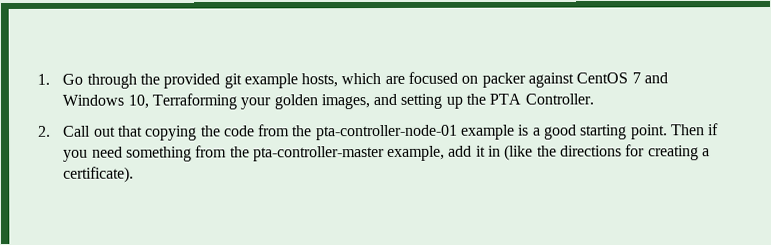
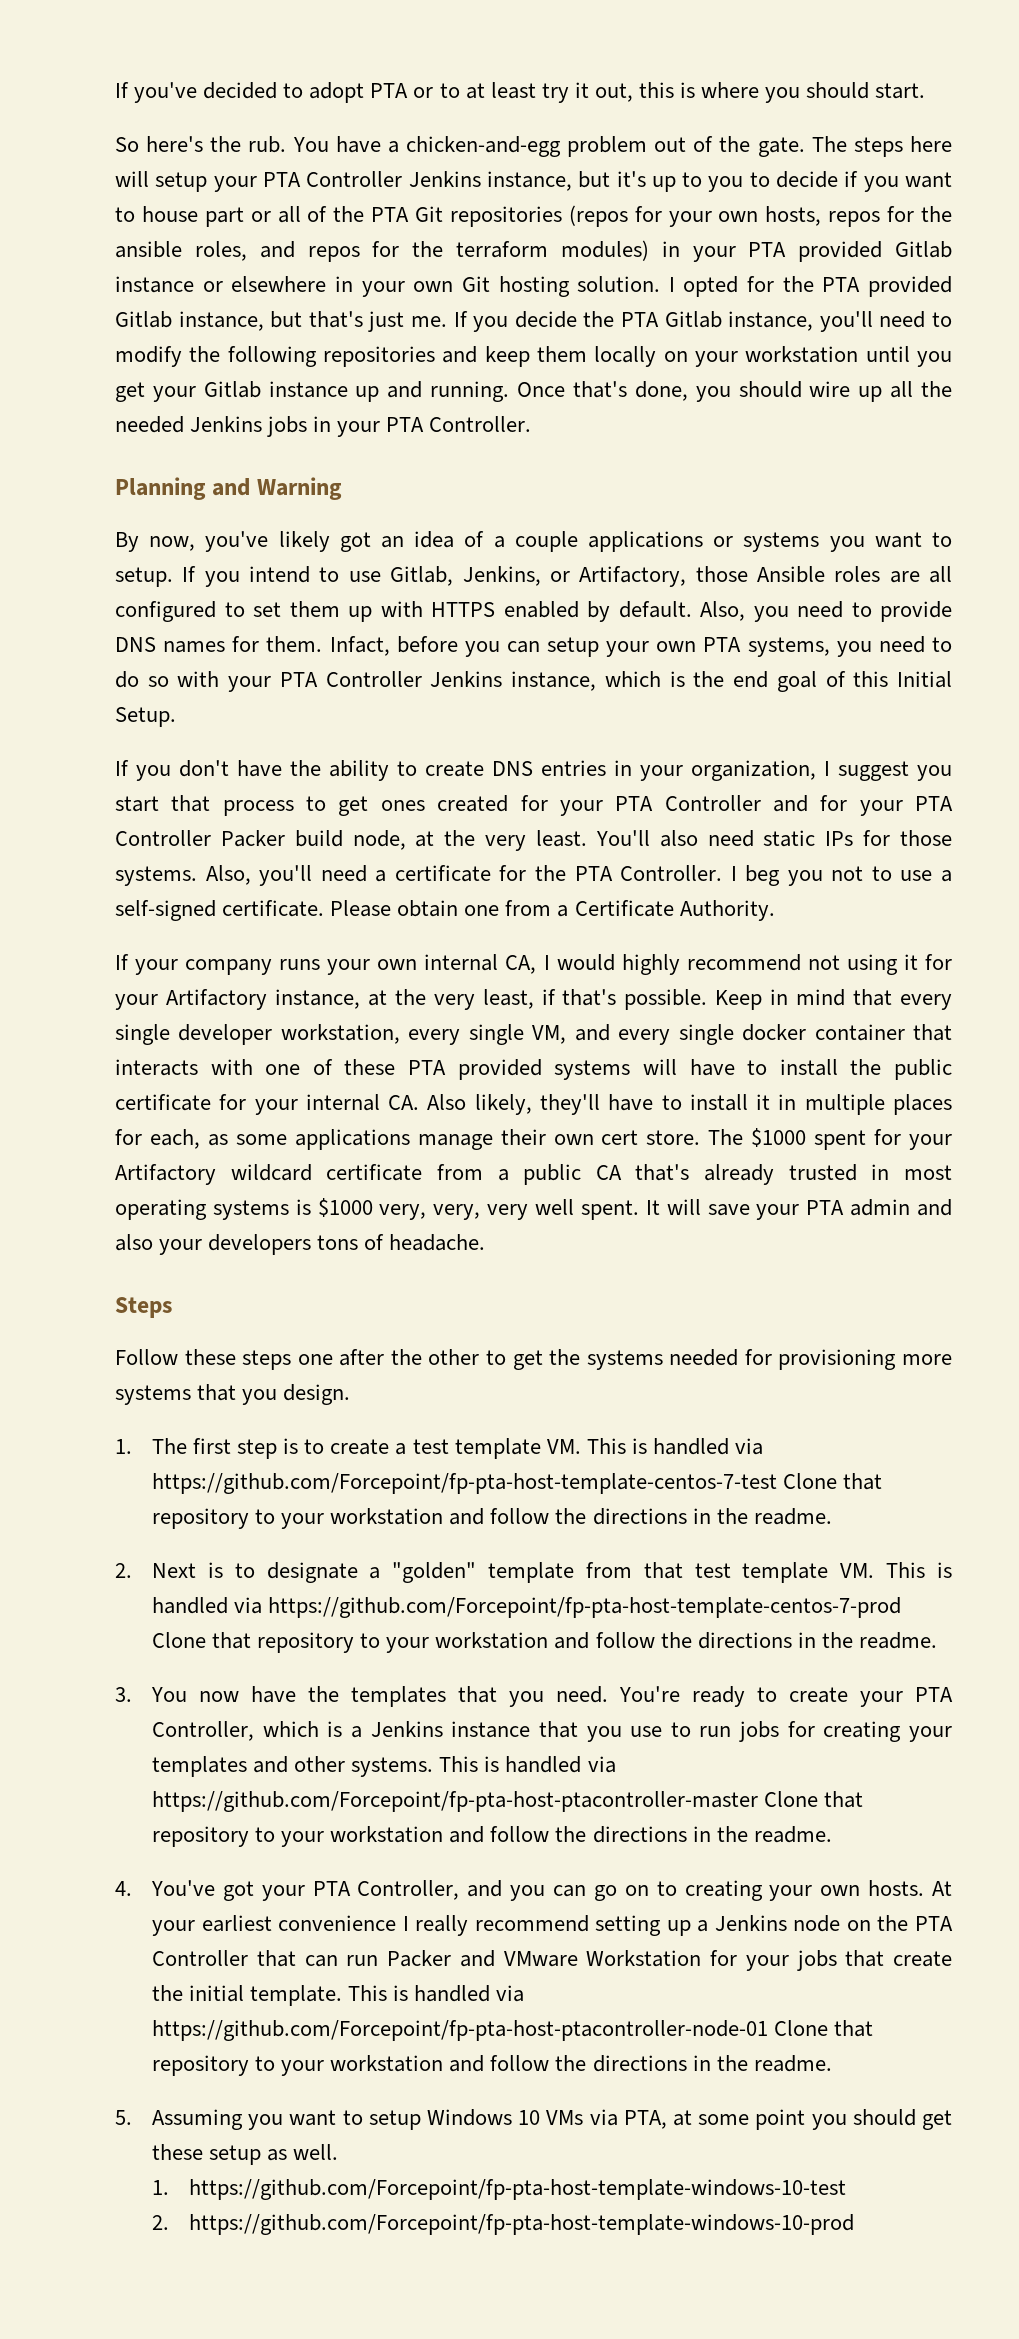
- 1. Go through the provided git example hosts, which are focused on packer against CentOS 7 and Windows 10, Terraforming your golden images, and setting up the PTA Controller.
- 2. Call out that copying the code from the pta-controller-node-01 example is a good starting point. Then if you need something from the pta-controller-master example, add it in (like the directions for creating a certificate).
+ If you've decided to adopt PTA or to at least try it out, this is where you should start.
+ So here's the rub. You have a chicken-and-egg problem out of the gate. The steps here will setup your PTA Controller Jenkins instance, but it's up to you to decide if you want to house part or all of the PTA Git repositories (repos for your own hosts, repos for the ansible roles, and repos for the terraform modules) in your PTA provided Gitlab instance or elsewhere in your own Git hosting solution. I opted for the PTA provided Gitlab instance, but that's just me. If you decide the PTA Gitlab instance, you'll need to modify the following repositories and keep them locally on your workstation until you get your Gitlab instance up and running. Once that's done, you should wire up all the needed Jenkins jobs in your PTA Controller.
+ Planning and Warning
+ By now, you've likely got an idea of a couple applications or systems you want to setup. If you intend to use Gitlab, Jenkins, or Artifactory, those Ansible roles are all configured to set them up with HTTPS enabled by default. Also, you need to provide DNS names for them. Infact, before you can setup your own PTA systems, you need to do so with your PTA Controller Jenkins instance, which is the end goal of this Initial Setup.
+ If you don't have the ability to create DNS entries in your organization, I suggest you start that process to get ones created for your PTA Controller and for your PTA Controller Packer build node, at the very least. You'll also need static IPs for those systems. Also, you'll need a certificate for the PTA Controller. I beg you not to use a self-signed certificate. Please obtain one from a Certificate Authority.
+ If your company runs your own internal CA, I would highly recommend not using it for your Artifactory instance, at the very least, if that's possible. Keep in mind that every single developer workstation, every single VM, and every single docker container that interacts with one of these PTA provided systems will have to install the public certificate for your internal CA. Also likely, they'll have to install it in multiple places for each, as some applications manage their own cert store. The $1000 spent for your Artifactory wildcard certificate from a public CA that's already trusted in most operating systems is $1000 very, very, very well spent. It will save your PTA admin and also your developers tons of headache.
+ Steps
+ Follow these steps one after the other to get the systems needed for provisioning more systems that you design.
+ 1. The first step is to create a test template VM. This is handled via https://github.com/Forcepoint/fp-pta-host-template-centos-7-test Clone that repository to your workstation and follow the directions in the readme.
+ 2. Next is to designate a "golden" template from that test template VM. This is handled via https://github.com/Forcepoint/fp-pta-host-template-centos-7-prod Clone that repository to your workstation and follow the directions in the readme.
+ 3. You now have the templates that you need. You're ready to create your PTA Controller, which is a Jenkins instance that you use to run jobs for creating your templates and other systems. This is handled via https://github.com/Forcepoint/fp-pta-host-ptacontroller-master Clone that repository to your workstation and follow the directions in the readme.
+ 4. You've got your PTA Controller, and you can go on to creating your own hosts. At your earliest convenience I really recommend setting up a Jenkins node on the PTA Controller that can run Packer and VMware Workstation for your jobs that create the initial template. This is handled via https://github.com/Forcepoint/fp-pta-host-ptacontroller-node-01 Clone that repository to your workstation and follow the directions in the readme.
+ 5. Assuming you want to setup Windows 10 VMs via PTA, at some point you should get these setup as well.
+ 1. https://github.com/Forcepoint/fp-pta-host-template-windows-10-test
+ 2. https://github.com/Forcepoint/fp-pta-host-template-windows-10-prod

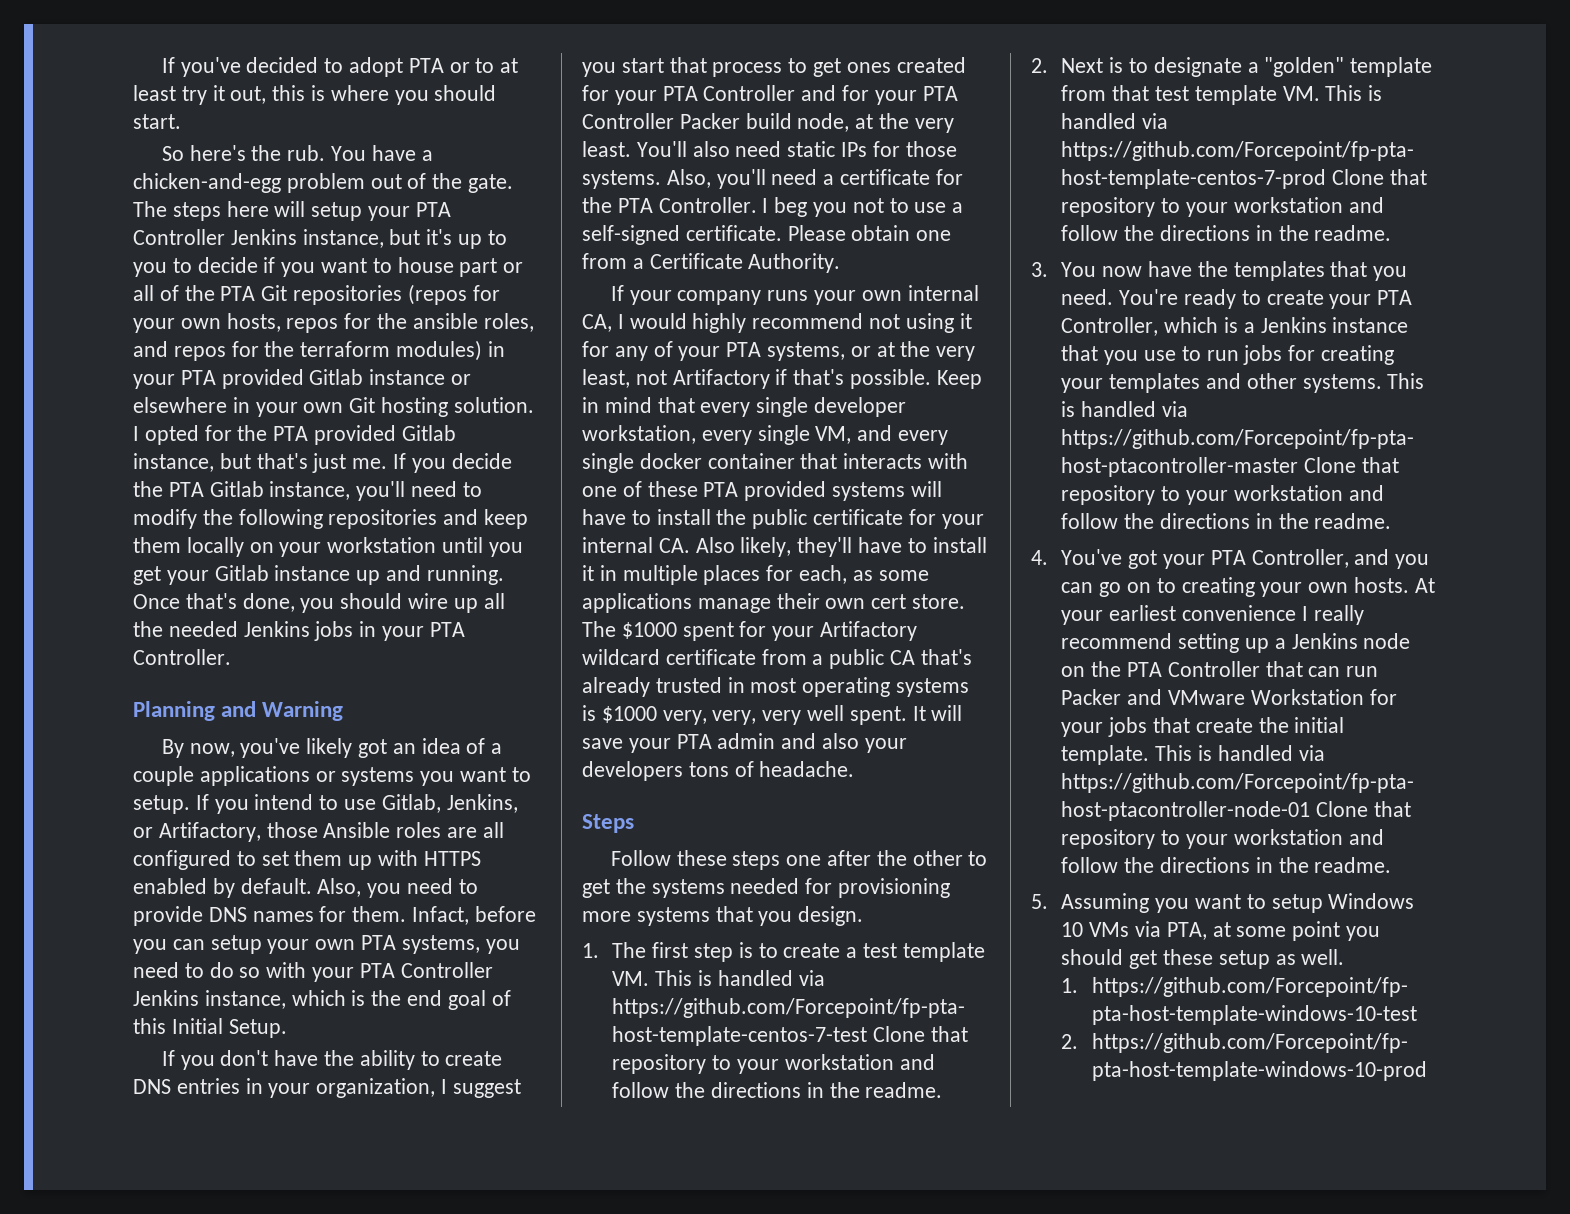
- If your company runs your own internal CA, I would highly recommend not using it for your Artifactory instance, at the very least, if that's possible.
+ If your company runs your own internal CA, I would highly recommend not using it for any of your PTA systems, or at the very least, not Artifactory if that's possible.

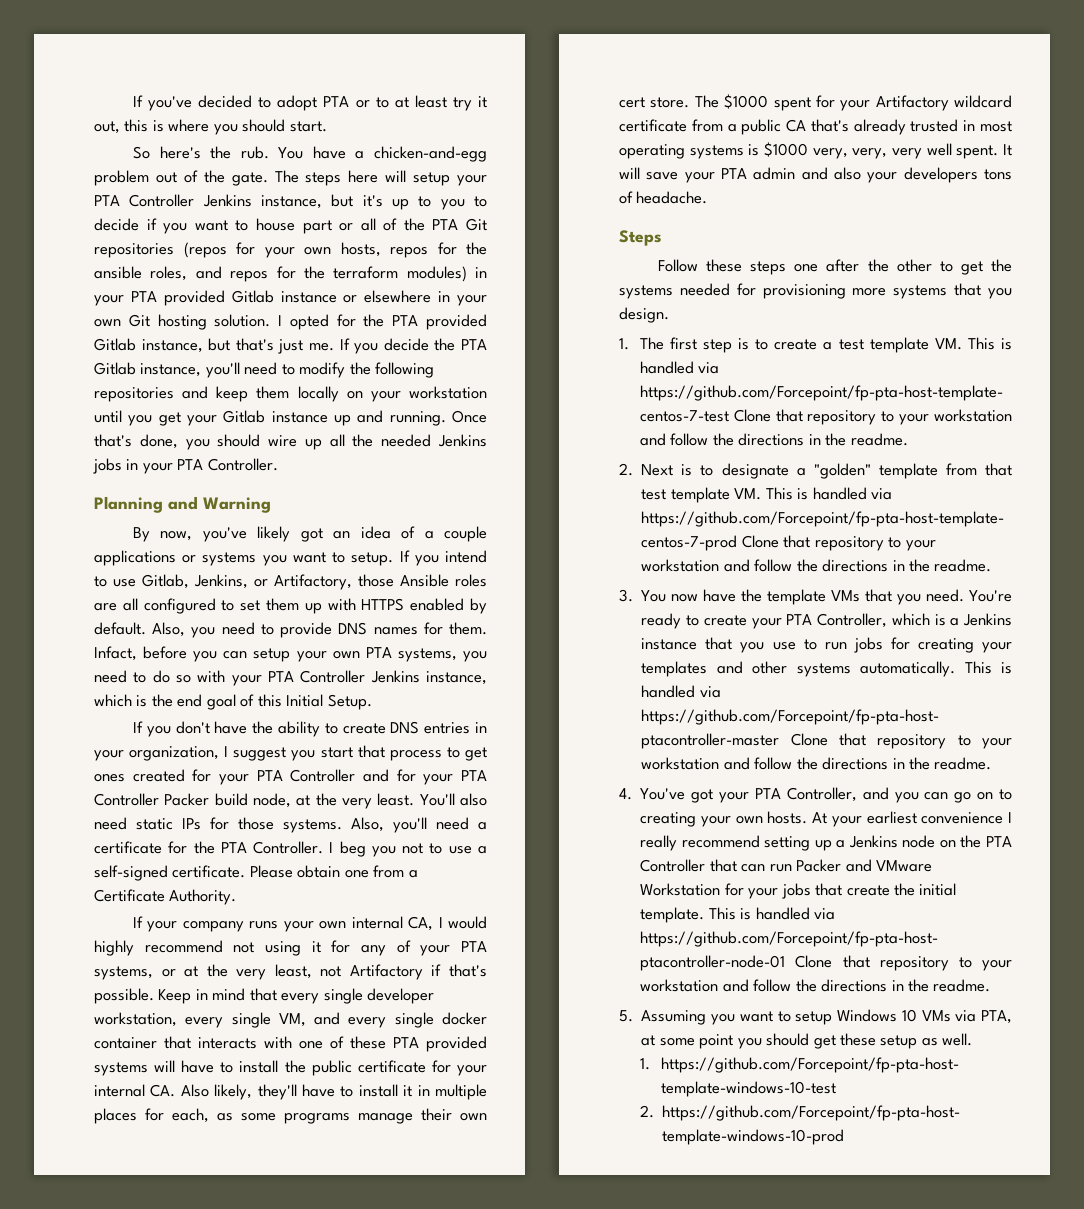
- Keep in mind that every single developer workstation, every single VM, and every single docker container that interacts with one of these PTA provided systems will have to install the public certificate for your internal CA. Also likely, they'll have to install it in multiple places for each, as some applications manage their own cert store.
+ Keep in mind that every single developer workstation, every single VM, and every single docker container that interacts with one of these PTA provided systems will have to install the public certificate for your internal CA. Also likely, they'll have to install it in multiple places for each, as some programs manage their own cert store.
- 3. You now have the templates that you need.
+ 3. You now have the template VMs that you need.
- You're ready to create your PTA Controller, which is a Jenkins instance that you use to run jobs for creating your templates and other systems.
+ You're ready to create your PTA Controller, which is a Jenkins instance that you use to run jobs for creating your templates and other systems automatically.

